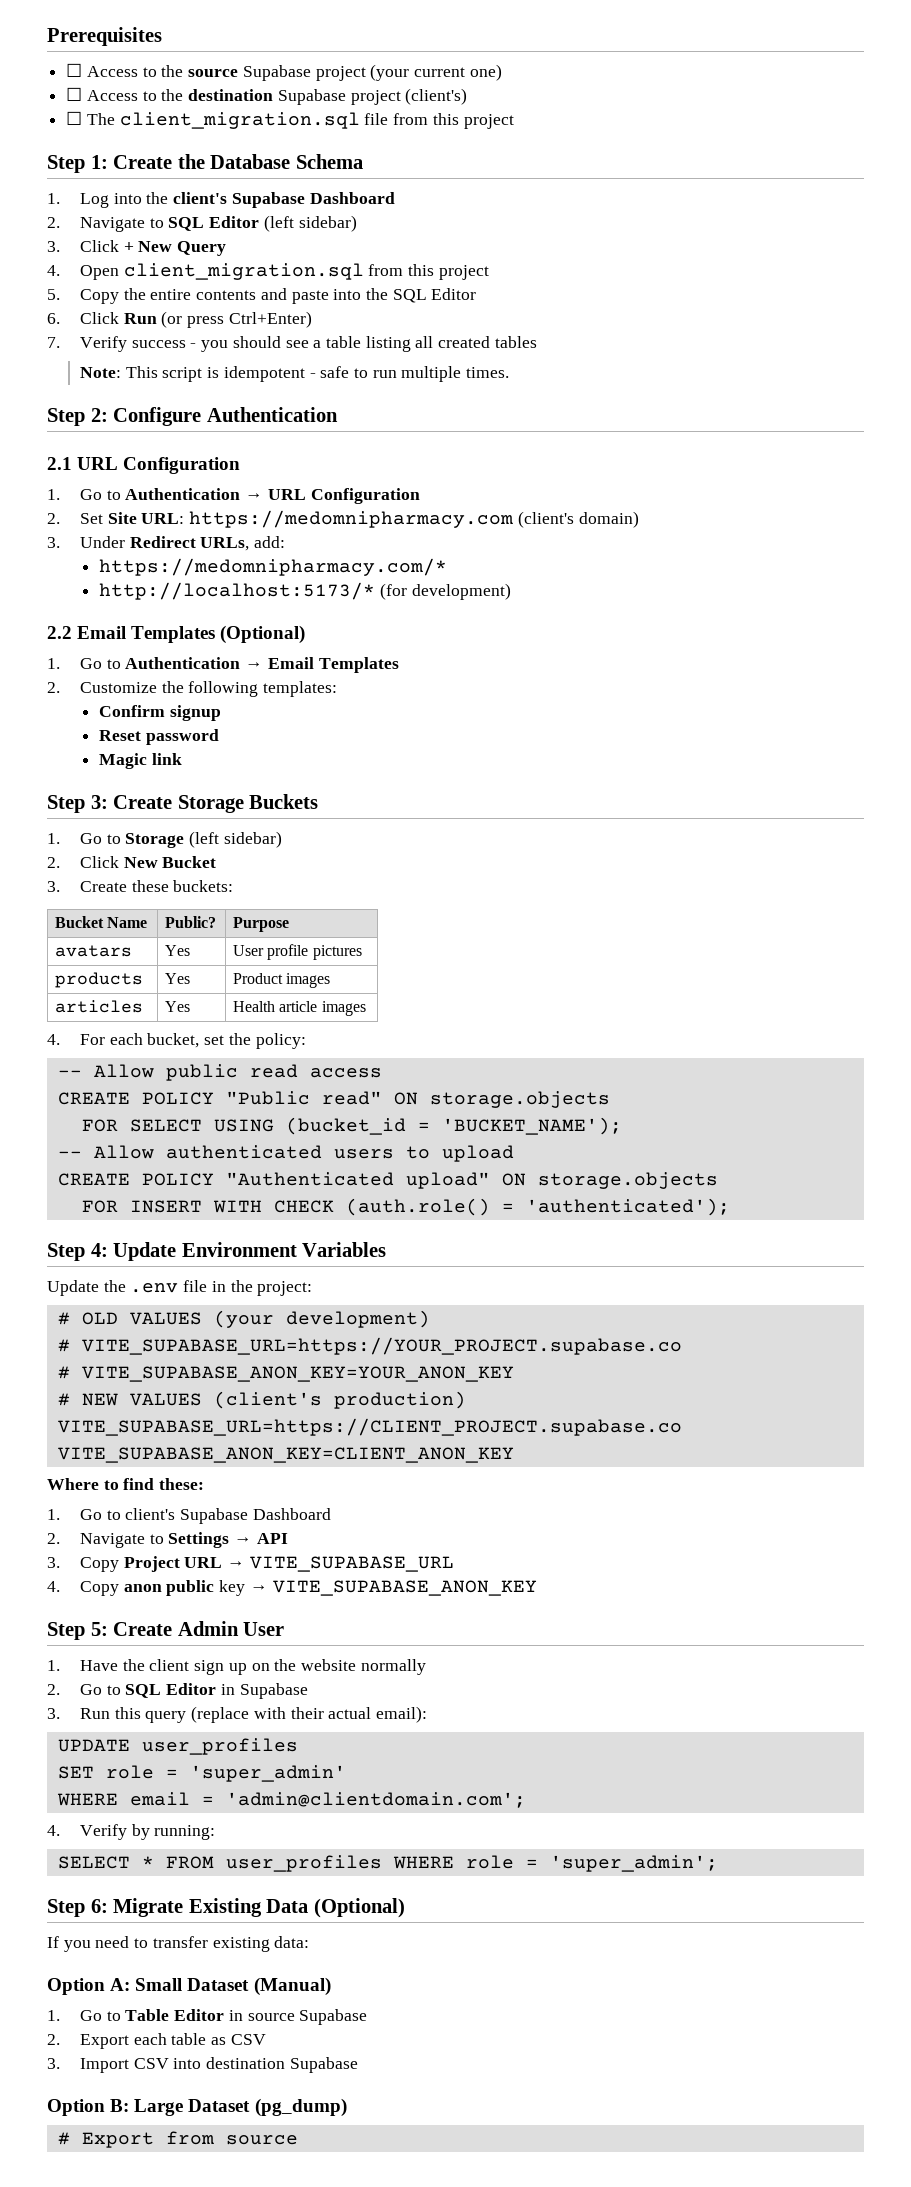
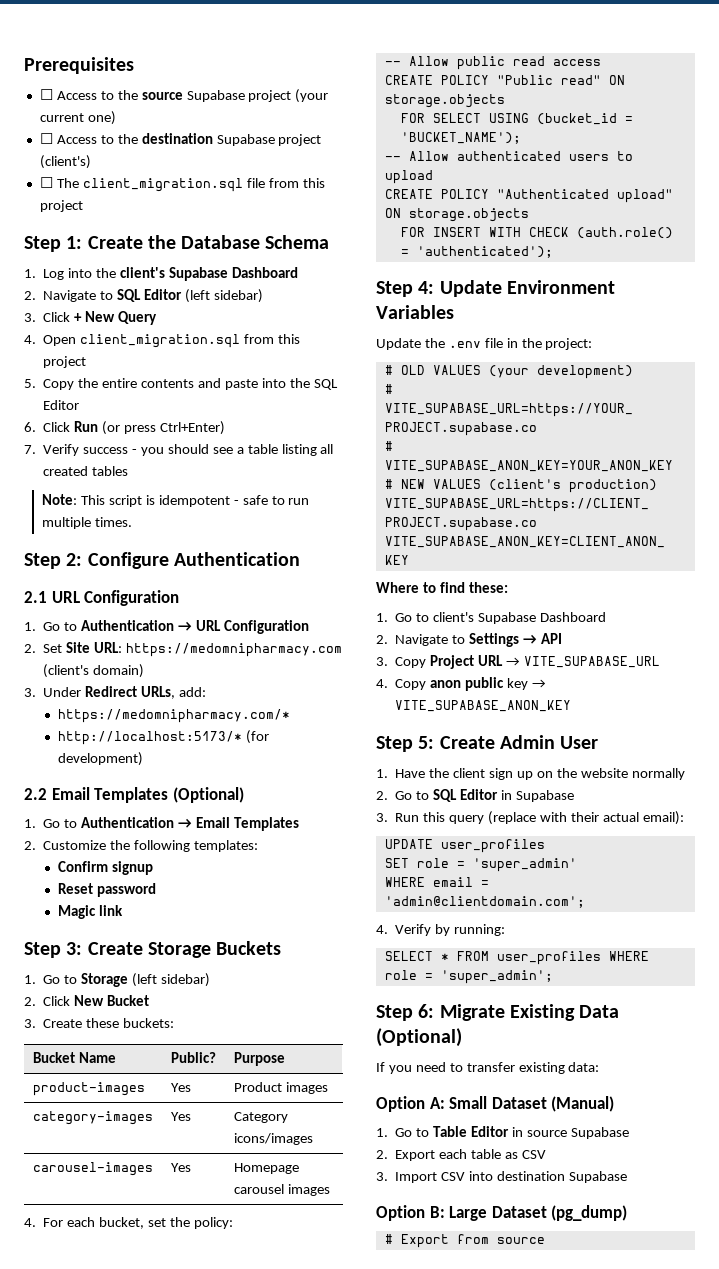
- avatars | Yes | User profile pictures
- products | Yes | Product images
+ product-images | Yes | Product images
- articles | Yes | Health article images
+ category-images | Yes | Category icons/images
+ carousel-images | Yes | Homepage carousel images

